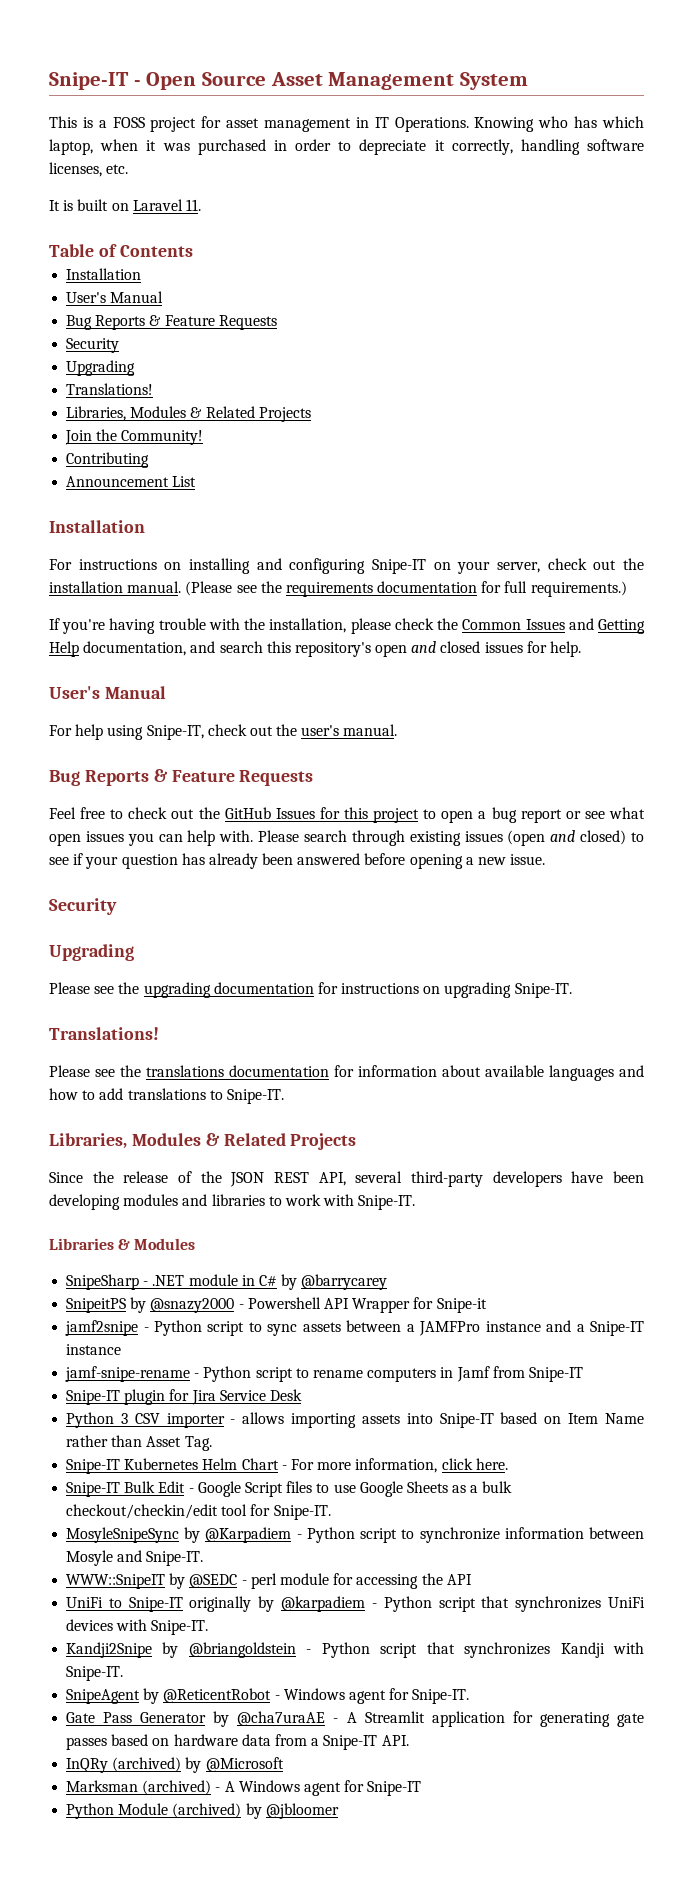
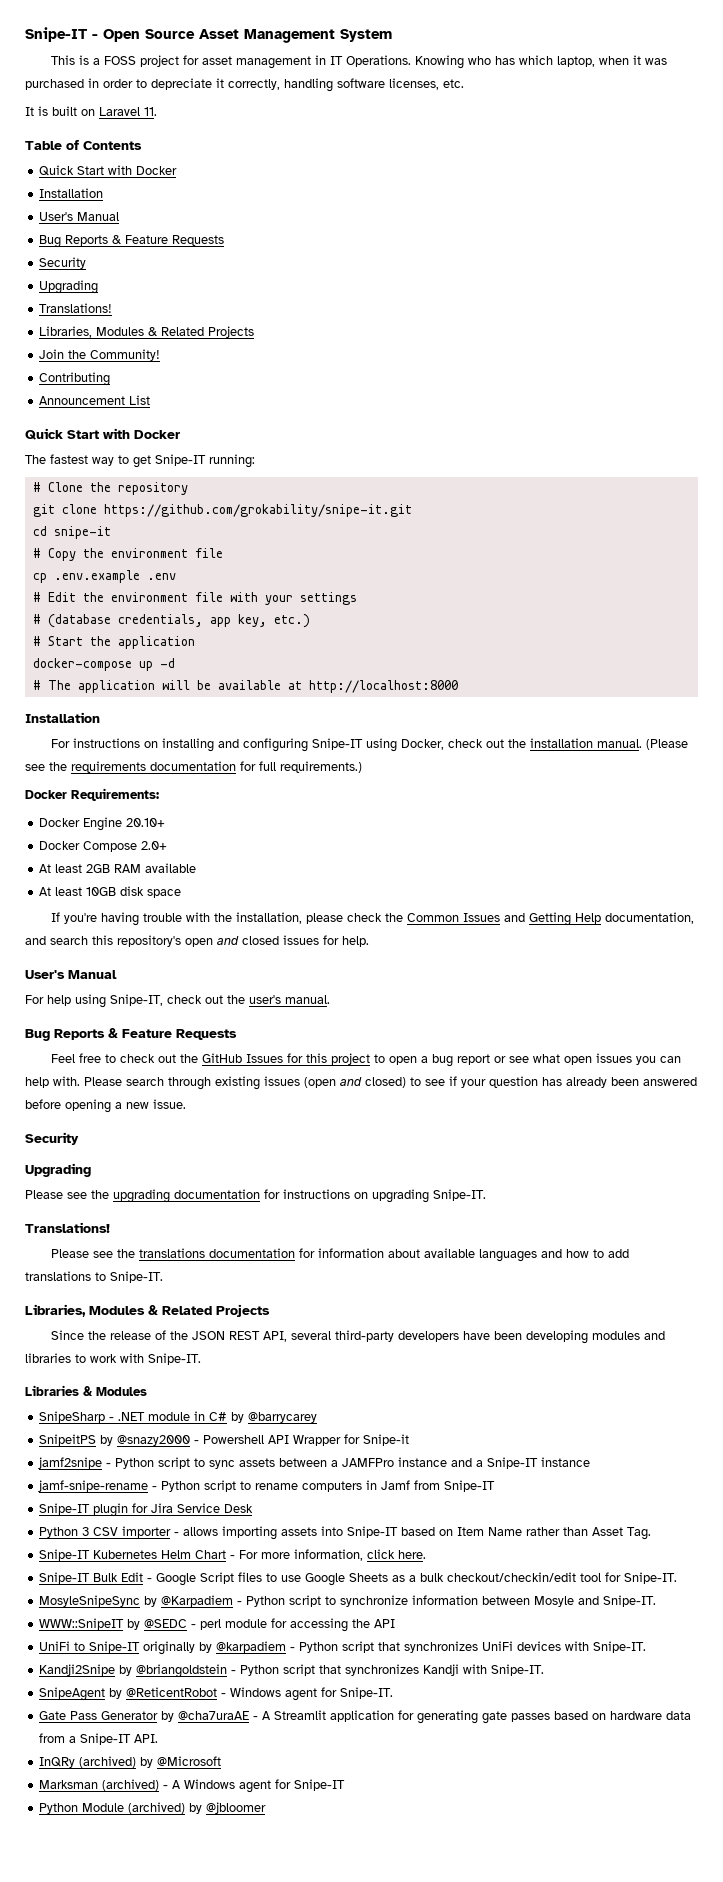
  Table of Contents
+ Quick Start with Docker
  Announcement List
+ Quick Start with Docker
+ The fastest way to get Snipe-IT running:
+ # Clone the repository
+ git clone https://github.com/grokability/snipe-it.git
+ cd snipe-it
+ # Copy the environment file
+ cp .env.example .env
+ # Edit the environment file with your settings
+ # (database credentials, app key, etc.)
+ # Start the application
+ docker-compose up -d
+ # The application will be available at http://localhost:8000
- For instructions on installing and configuring Snipe-IT on your server, check out the installation manual.
+ For instructions on installing and configuring Snipe-IT using Docker, check out the installation manual.
+ Docker Requirements:
+ Docker Engine 20.10+
+ Docker Compose 2.0+
+ At least 2GB RAM available
+ At least 10GB disk space

